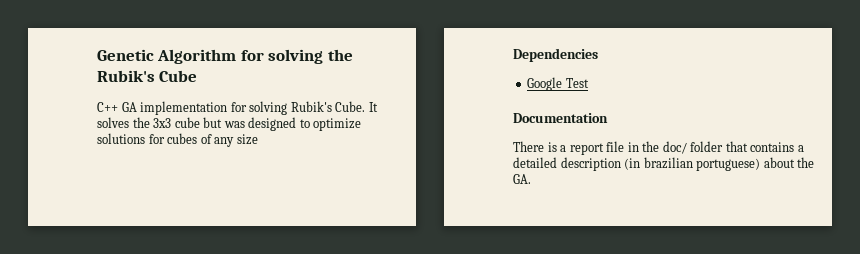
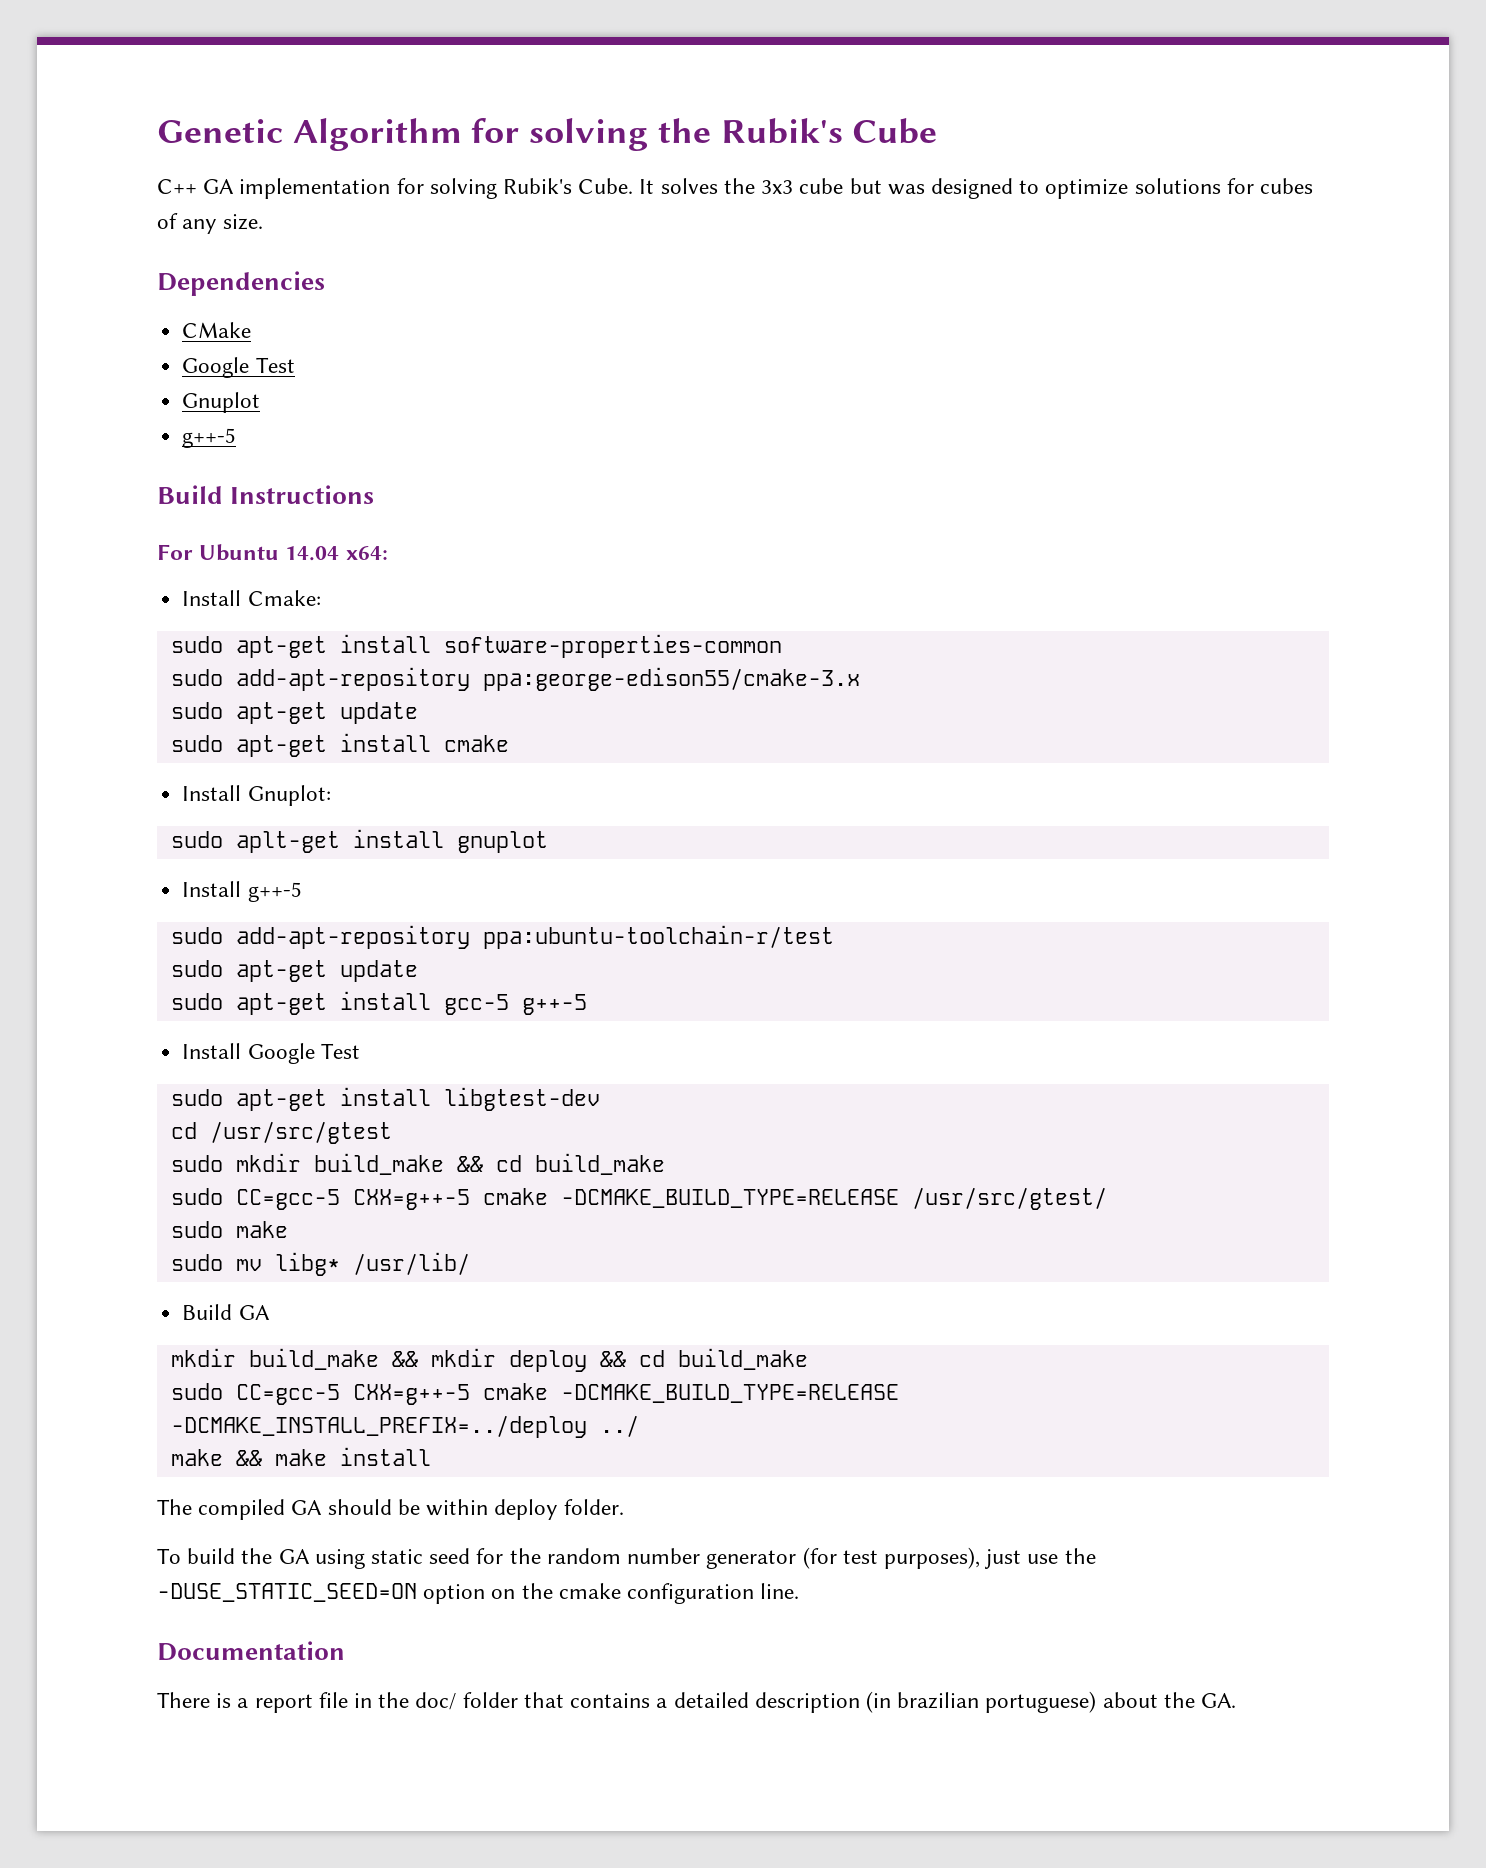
- It solves the 3x3 cube but was designed to optimize solutions for cubes of any size
+ It solves the 3x3 cube but was designed to optimize solutions for cubes of any size.
+ CMake
  Google Test
+ Gnuplot
+ g++-5
+ Build Instructions
+ For Ubuntu 14.04 x64:
+ Install Cmake:
+ sudo apt-get install software-properties-common
+ sudo add-apt-repository ppa:george-edison55/cmake-3.x
+ sudo apt-get update
+ sudo apt-get install cmake
+ Install Gnuplot:
+ sudo aplt-get install gnuplot
+ Install g++-5
+ sudo add-apt-repository ppa:ubuntu-toolchain-r/test
+ sudo apt-get update
+ sudo apt-get install gcc-5 g++-5
+ Install Google Test
+ sudo apt-get install libgtest-dev
+ cd /usr/src/gtest
+ sudo mkdir build_make && cd build_make
+ sudo CC=gcc-5 CXX=g++-5 cmake -DCMAKE_BUILD_TYPE=RELEASE /usr/src/gtest/
+ sudo make
+ sudo mv libg* /usr/lib/
+ Build GA
+ mkdir build_make && mkdir deploy && cd build_make
+ sudo CC=gcc-5 CXX=g++-5 cmake -DCMAKE_BUILD_TYPE=RELEASE -DCMAKE_INSTALL_PREFIX=../deploy ../
+ make && make install
+ The compiled GA should be within deploy folder.
+ To build the GA using static seed for the random number generator (for test purposes), just use the -DUSE_STATIC_SEED=ON option on the cmake configuration line.

